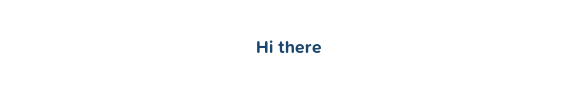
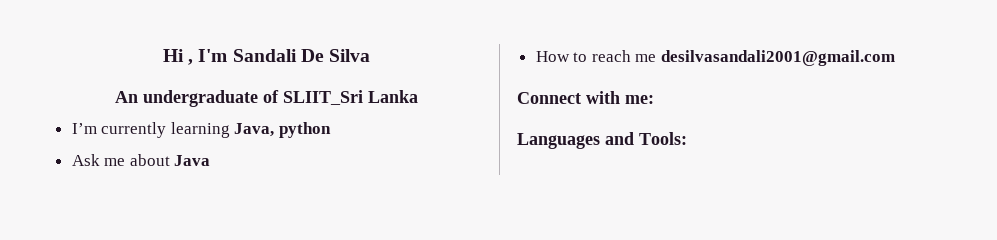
- Hi there
+ Hi , I'm Sandali De Silva
+ An undergraduate of SLIIT_Sri Lanka
+ I’m currently learning Java, python
+ Ask me about Java
+ How to reach me desilvasandali2001@gmail.com
+ Connect with me:
+ Languages and Tools:

